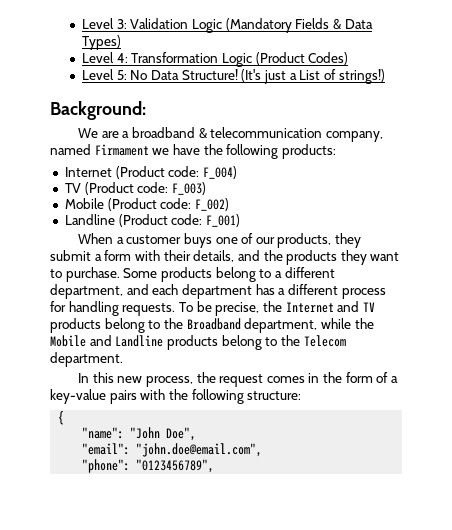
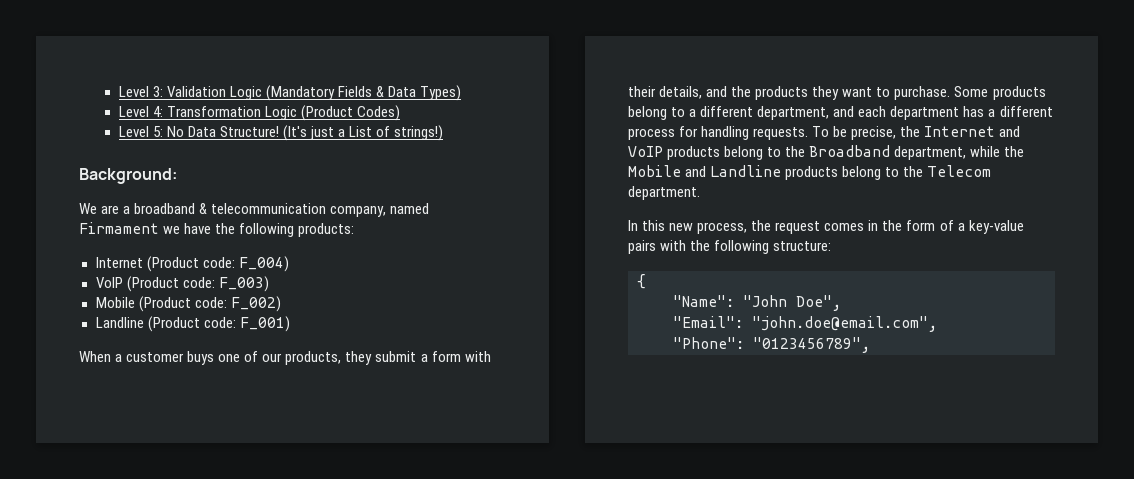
- TV (Product code: F_003)
+ VoIP (Product code: F_003)
- To be precise, the Internet and TV products belong to the Broadband department, while the Mobile and Landline products belong to the Telecom department.
+ To be precise, the Internet and VoIP products belong to the Broadband department, while the Mobile and Landline products belong to the Telecom department.
- "name": "John Doe",
+ "Name": "John Doe",
- "email": "john.doe@email.com",
+ "Email": "john.doe@email.com",
- "phone": "0123456789",
+ "Phone": "0123456789",

